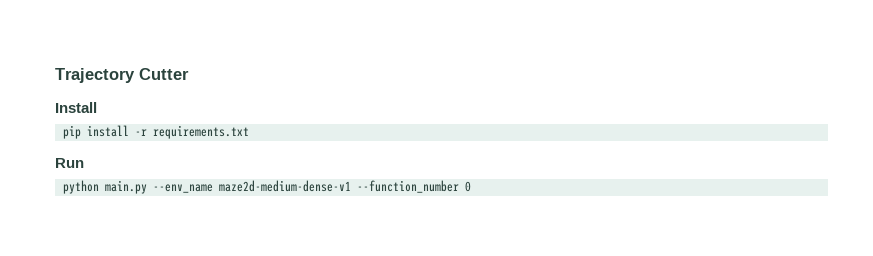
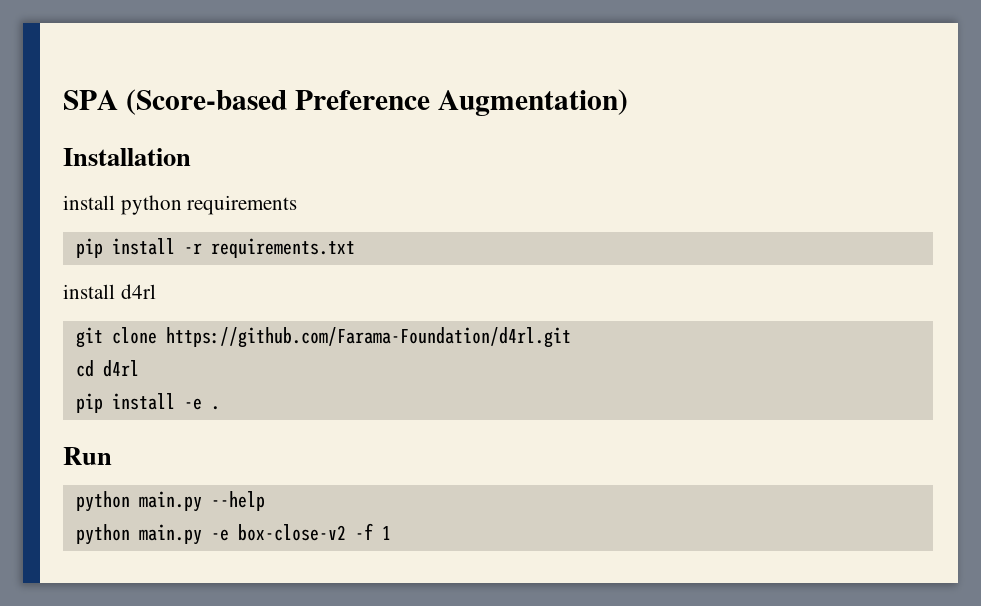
- Trajectory Cutter
- Install
+ SPA (Score-based Preference Augmentation)
+ Installation
+ install python requirements
  pip install -r requirements.txt
+ install d4rl
+ git clone https://github.com/Farama-Foundation/d4rl.git
+ cd d4rl
+ pip install -e .
  Run
- python main.py --env_name maze2d-medium-dense-v1 --function_number 0
+ python main.py --help
+ python main.py -e box-close-v2 -f 1

